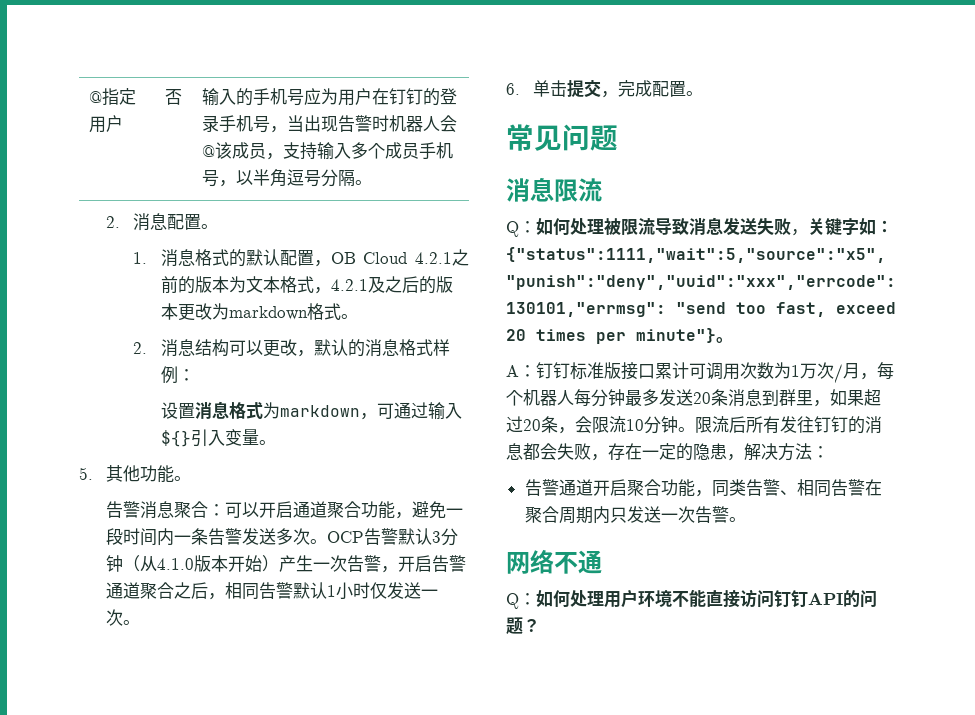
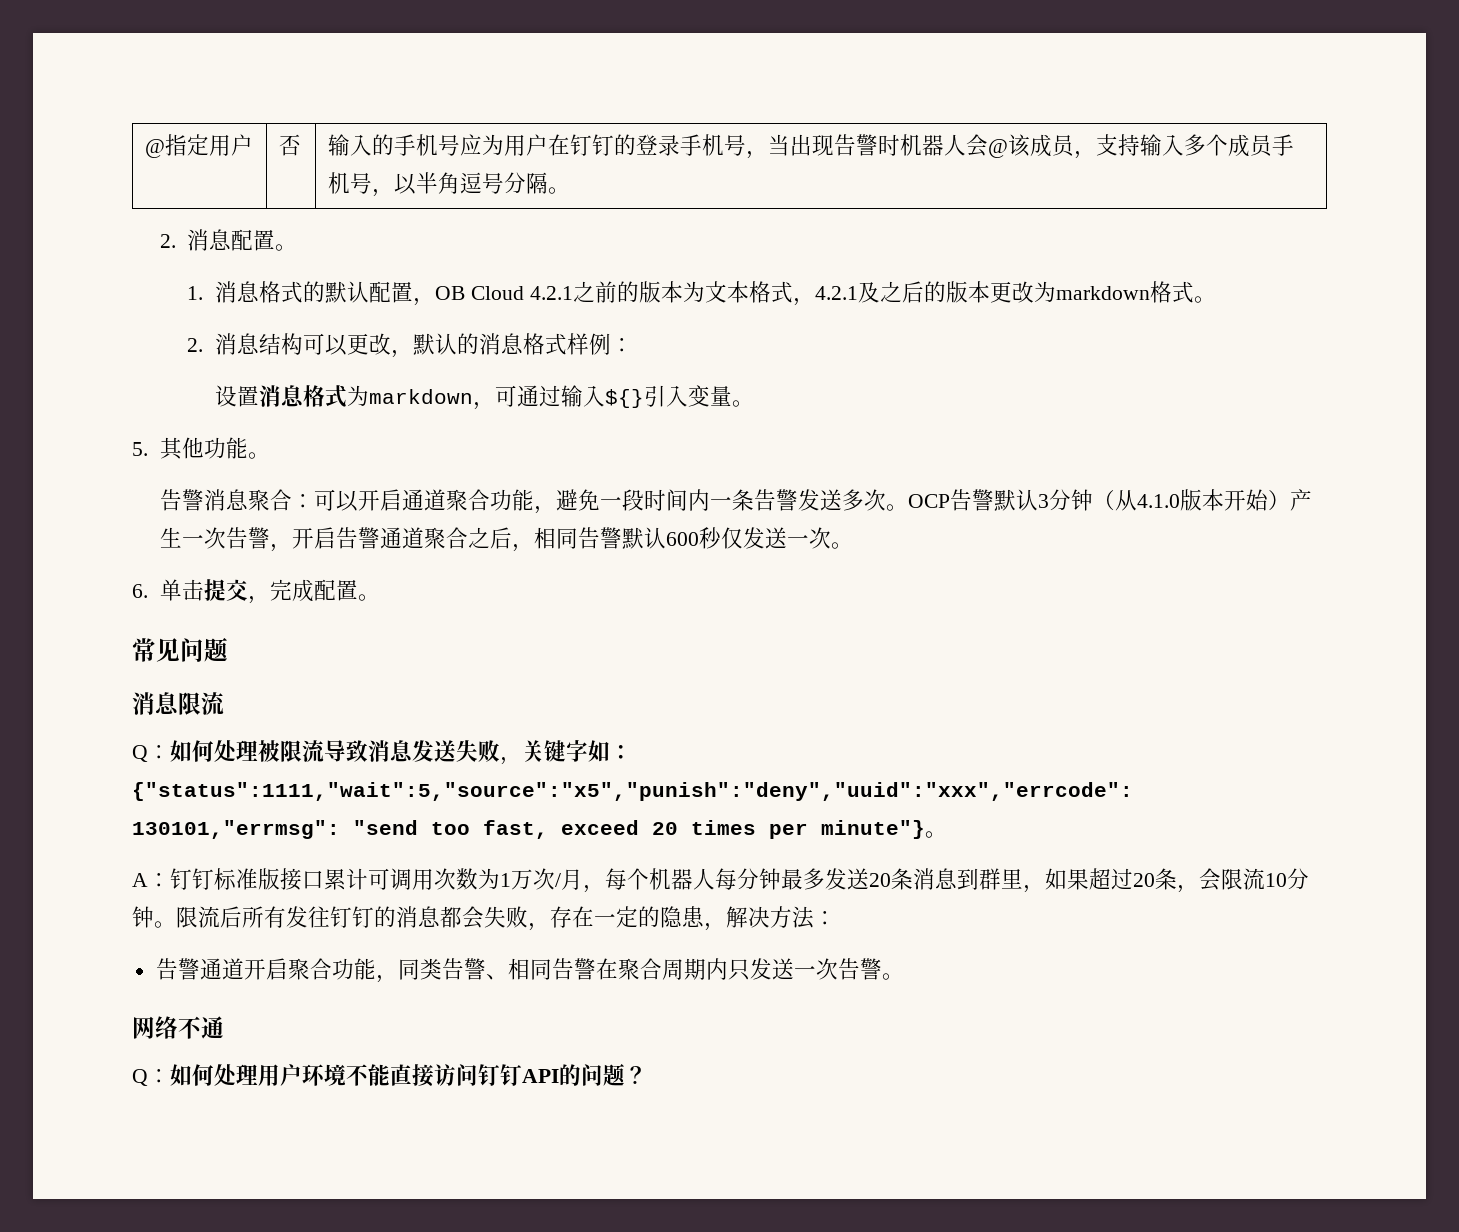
- OCP告警默认3分钟（从4.1.0版本开始）产生一次告警，开启告警通道聚合之后，相同告警默认1小时仅发送一次。
+ OCP告警默认3分钟（从4.1.0版本开始）产生一次告警，开启告警通道聚合之后，相同告警默认600秒仅发送一次。

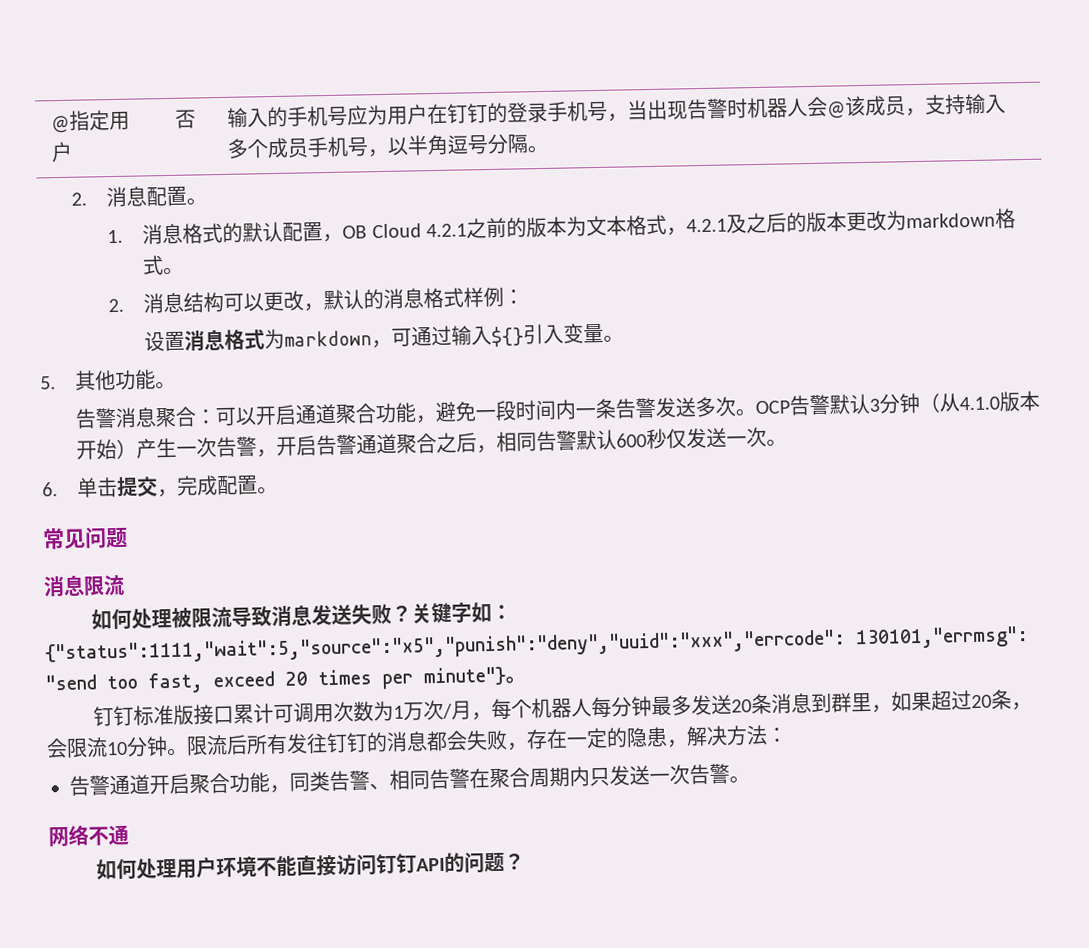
- Q：如何处理被限流导致消息发送失败，关键字如：{"status":1111,"wait":5,"source":"x5","punish":"deny","uuid":"xxx","errcode": 130101,"errmsg": "send too fast, exceed 20 times per minute"}。
+ 如何处理被限流导致消息发送失败？关键字如：{"status":1111,"wait":5,"source":"x5","punish":"deny","uuid":"xxx","errcode": 130101,"errmsg": "send too fast, exceed 20 times per minute"}。
- A：钉钉标准版接口累计可调用次数为1万次/月，每个机器人每分钟最多发送20条消息到群里，如果超过20条，会限流10分钟。
+ 钉钉标准版接口累计可调用次数为1万次/月，每个机器人每分钟最多发送20条消息到群里，如果超过20条，会限流10分钟。
- Q：如何处理用户环境不能直接访问钉钉API的问题？
+ 如何处理用户环境不能直接访问钉钉API的问题？

